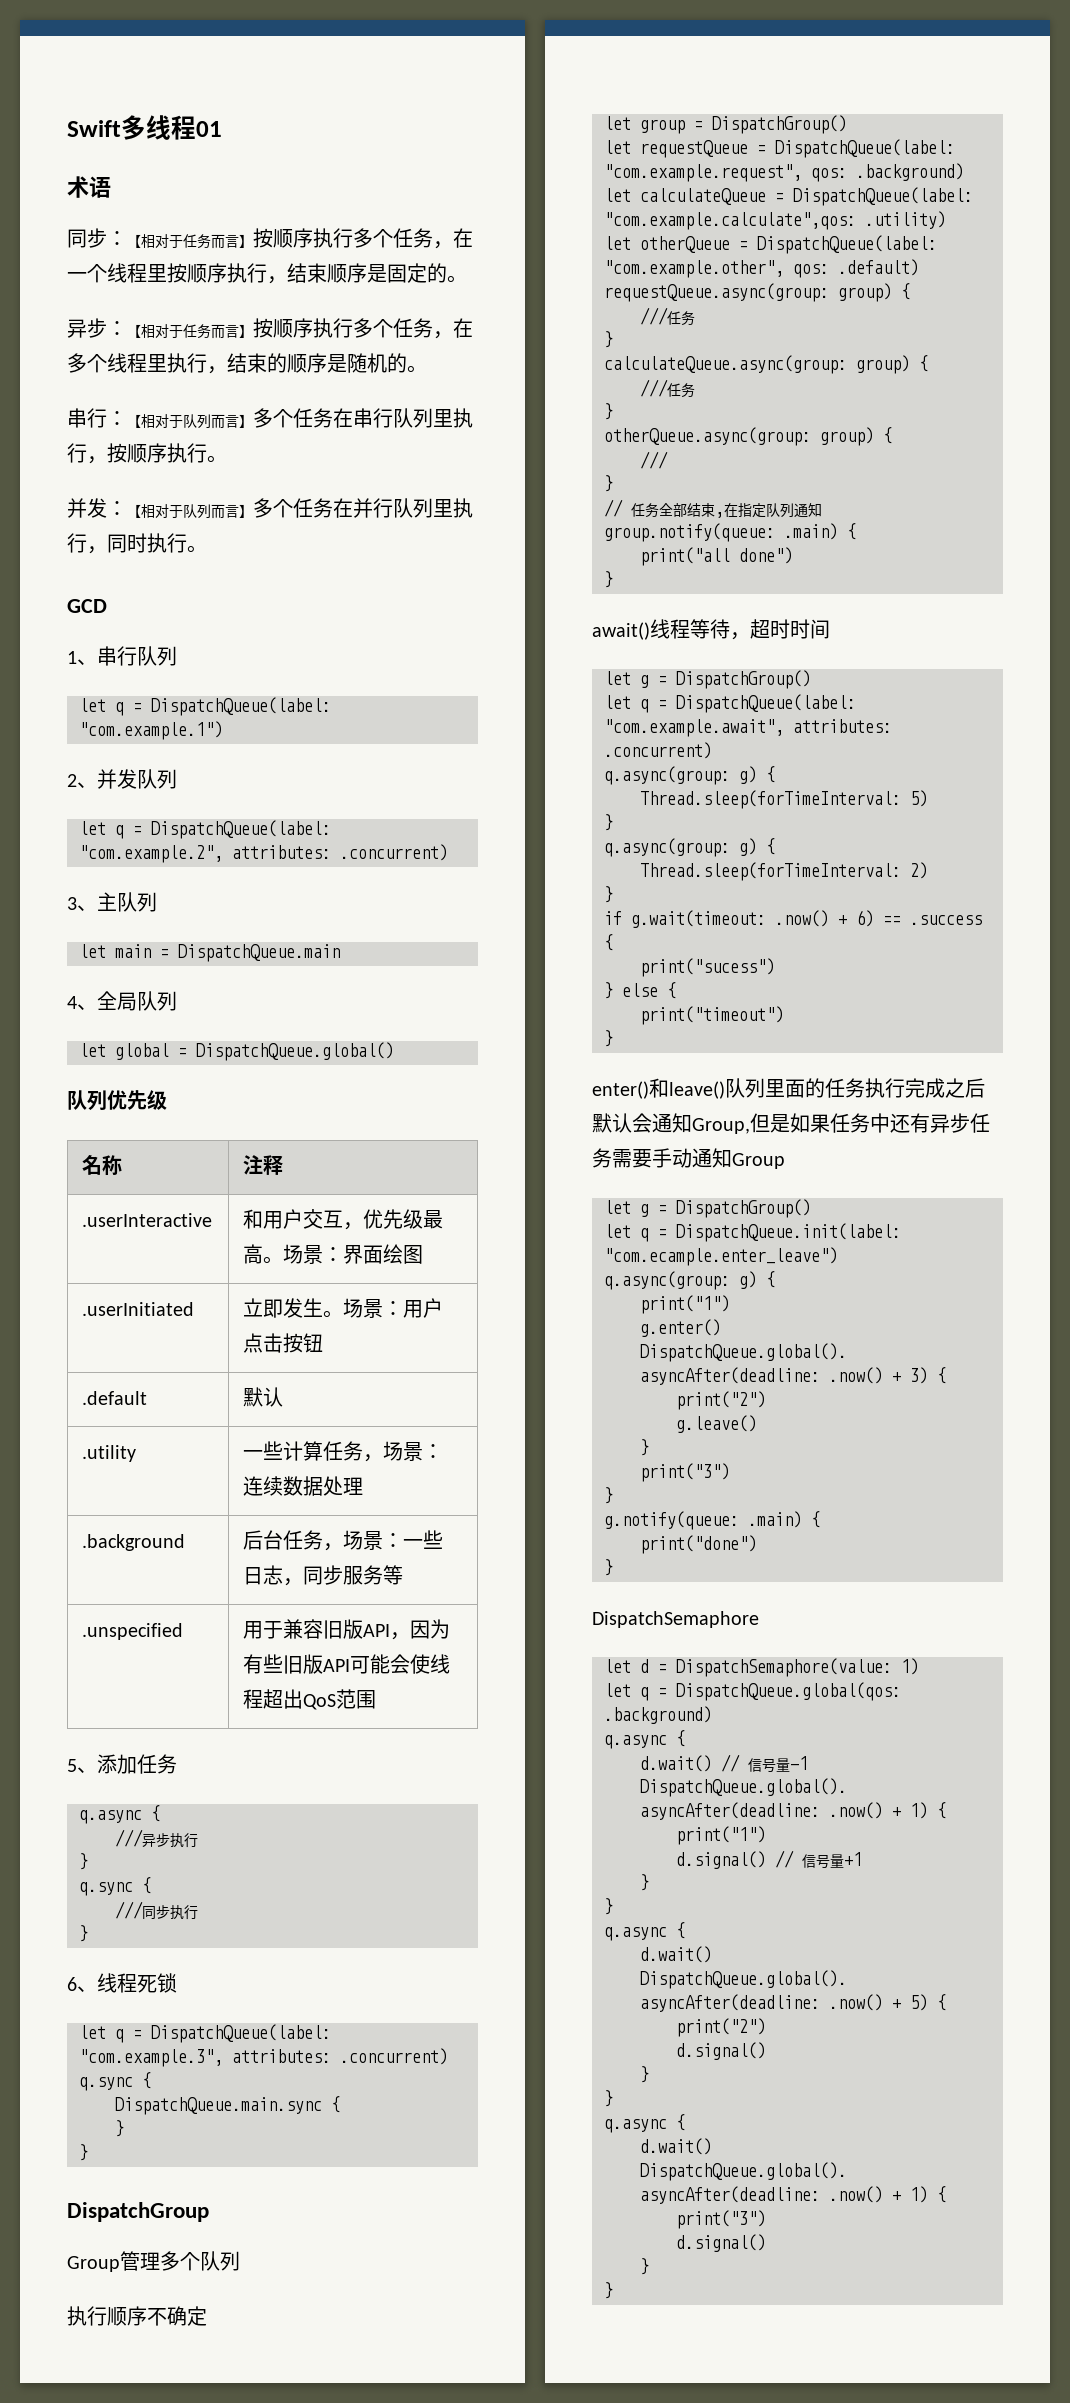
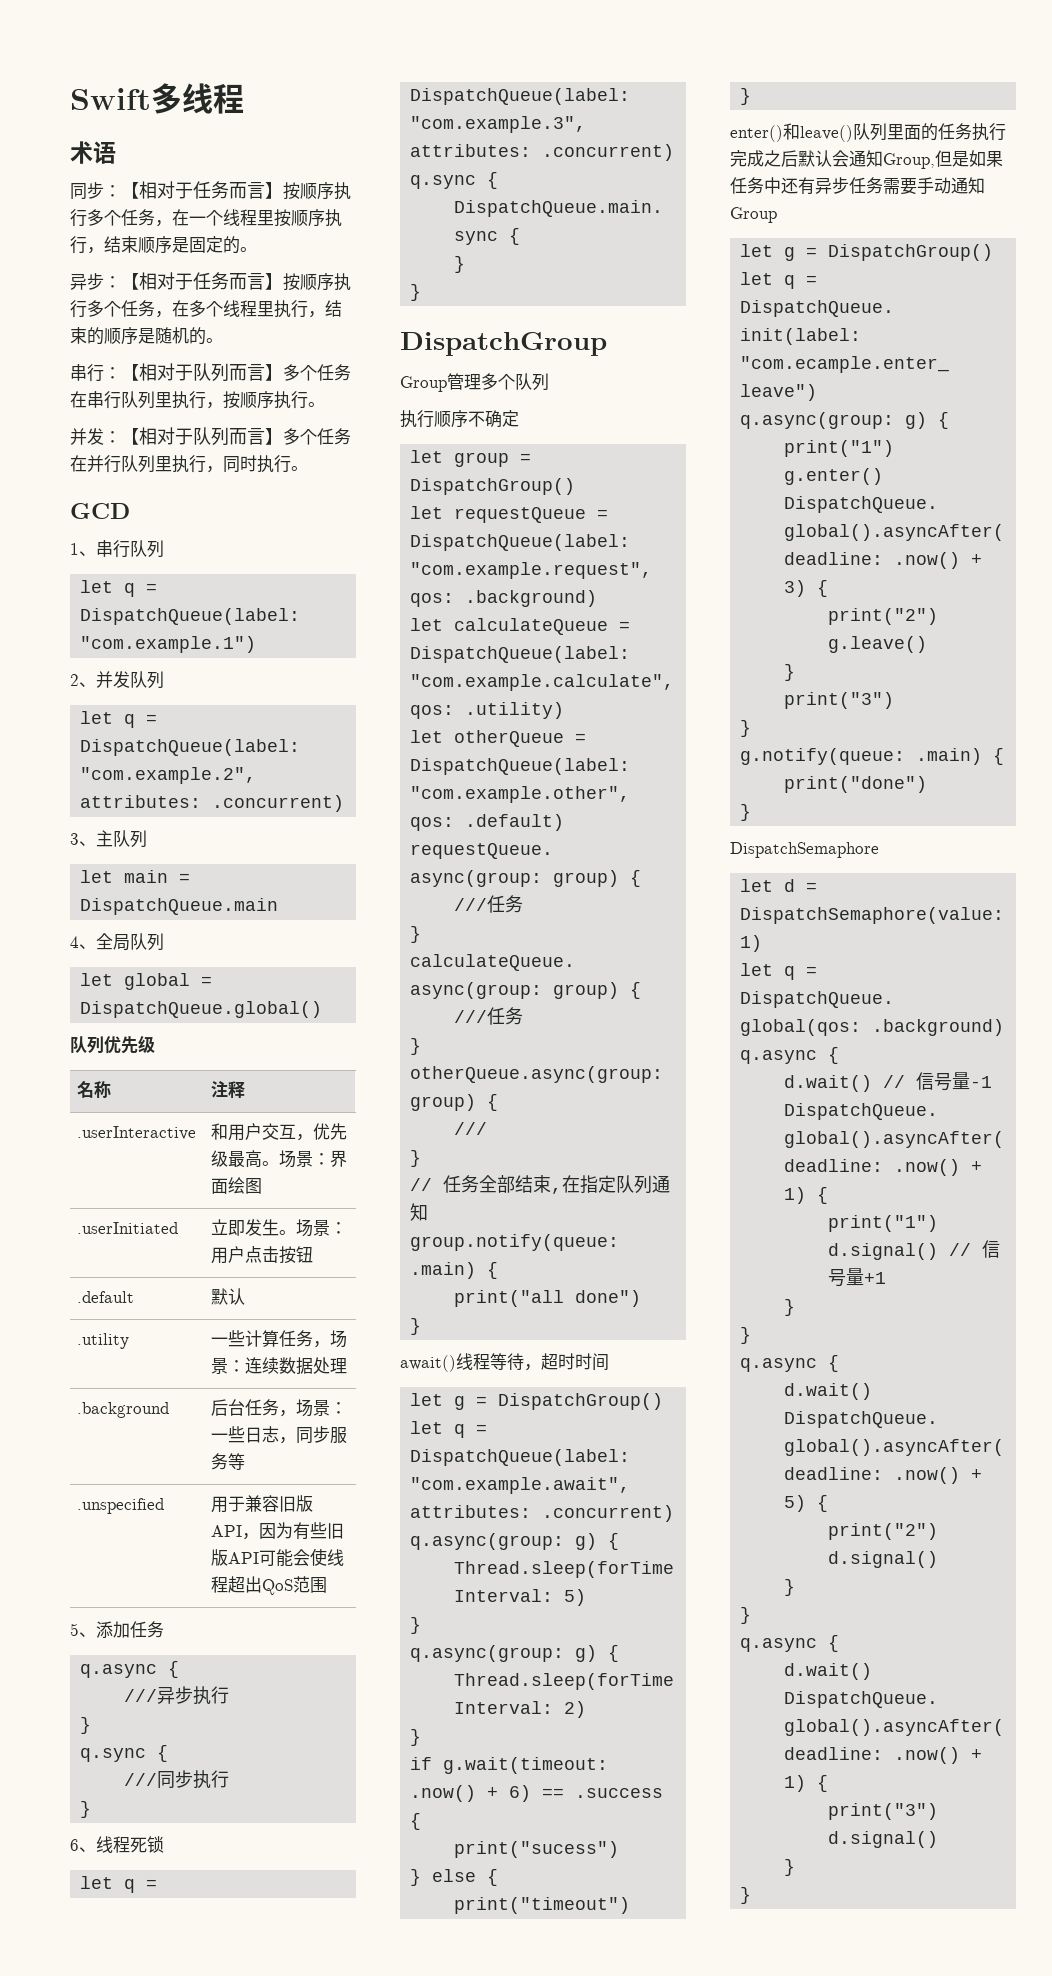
- Swift多线程01
+ Swift多线程

